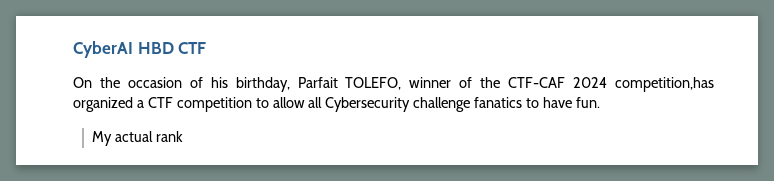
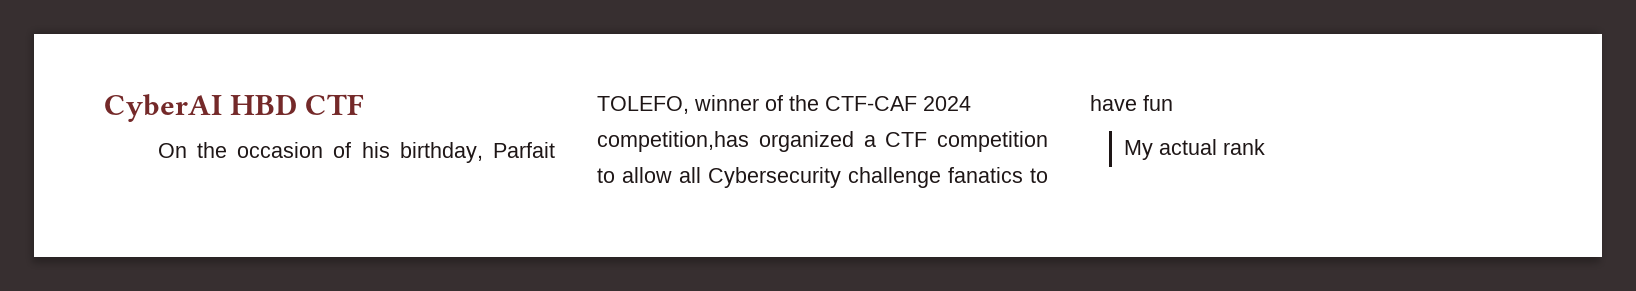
- On the occasion of his birthday, Parfait TOLEFO, winner of the CTF-CAF 2024 competition,has organized a CTF competition to allow all Cybersecurity challenge fanatics to have fun.
+ On the occasion of his birthday, Parfait TOLEFO, winner of the CTF-CAF 2024 competition,has organized a CTF competition to allow all Cybersecurity challenge fanatics to have fun

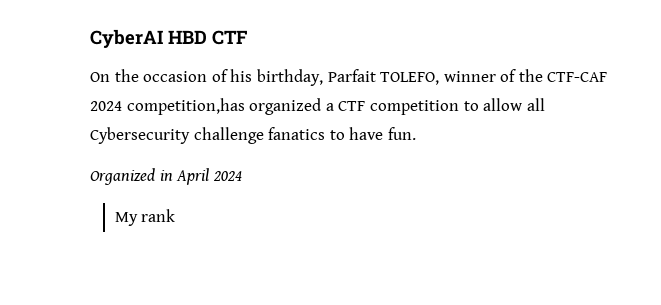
- On the occasion of his birthday, Parfait TOLEFO, winner of the CTF-CAF 2024 competition,has organized a CTF competition to allow all Cybersecurity challenge fanatics to have fun
+ On the occasion of his birthday, Parfait TOLEFO, winner of the CTF-CAF 2024 competition,has organized a CTF competition to allow all Cybersecurity challenge fanatics to have fun.
+ Organized in April 2024
- My actual rank
+ My rank

